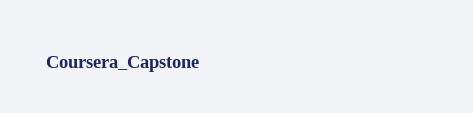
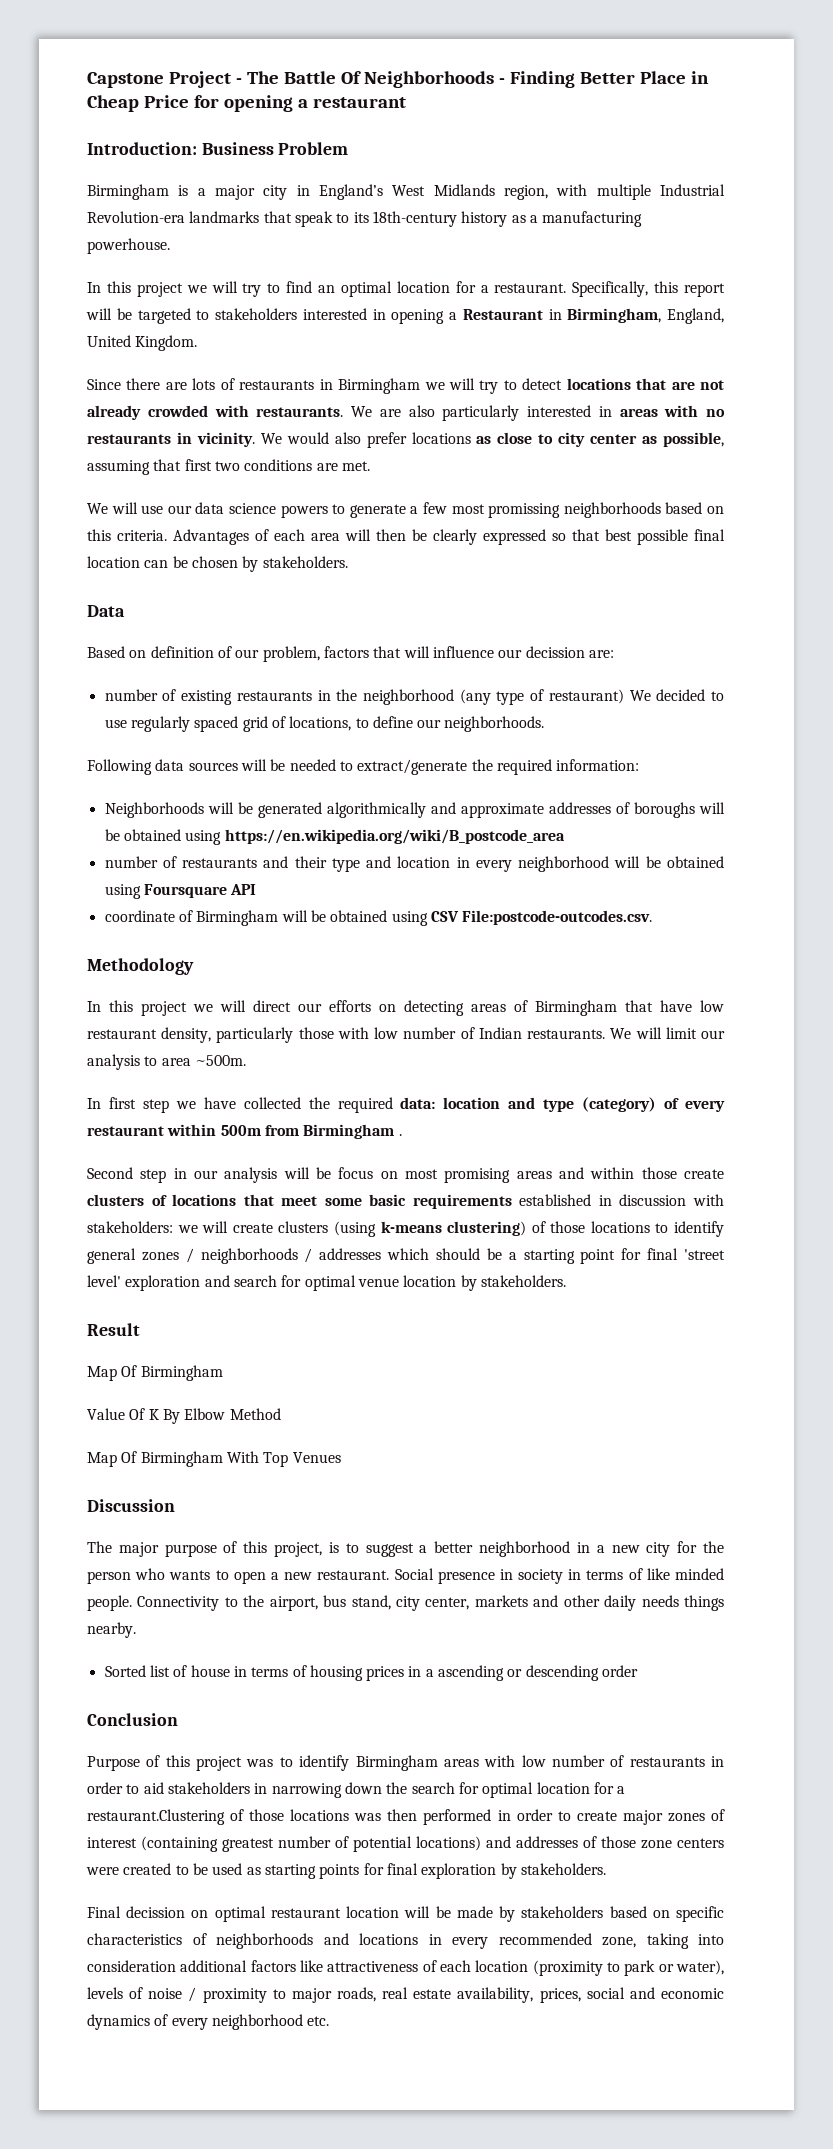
- Coursera_Capstone
+ Capstone Project - The Battle Of Neighborhoods - Finding Better Place in Cheap Price for opening a restaurant
+ Introduction: Business Problem
+ Birmingham is a major city in England’s West Midlands region, with multiple Industrial Revolution-era landmarks that speak to its 18th-century history as a manufacturing powerhouse.
+ In this project we will try to find an optimal location for a restaurant. Specifically, this report will be targeted to stakeholders interested in opening a Restaurant in Birmingham, England, United Kingdom.
+ Since there are lots of restaurants in Birmingham we will try to detect locations that are not already crowded with restaurants. We are also particularly interested in areas with no restaurants in vicinity. We would also prefer locations as close to city center as possible, assuming that first two conditions are met.
+ We will use our data science powers to generate a few most promissing neighborhoods based on this criteria. Advantages of each area will then be clearly expressed so that best possible final location can be chosen by stakeholders.
+ Data
+ Based on definition of our problem, factors that will influence our decission are:
+ number of existing restaurants in the neighborhood (any type of restaurant) We decided to use regularly spaced grid of locations, to define our neighborhoods.
+ Following data sources will be needed to extract/generate the required information:
+ Neighborhoods will be generated algorithmically and approximate addresses of boroughs will be obtained using https://en.wikipedia.org/wiki/B_postcode_area
+ number of restaurants and their type and location in every neighborhood will be obtained using Foursquare API
+ coordinate of Birmingham will be obtained using CSV File:postcode-outcodes.csv.
+ Methodology
+ In this project we will direct our efforts on detecting areas of Birmingham that have low restaurant density, particularly those with low number of Indian restaurants. We will limit our analysis to area ~500m.
+ In first step we have collected the required data: location and type (category) of every restaurant within 500m from Birmingham .
+ Second step in our analysis will be focus on most promising areas and within those create clusters of locations that meet some basic requirements established in discussion with stakeholders: we will create clusters (using k-means clustering) of those locations to identify general zones / neighborhoods / addresses which should be a starting point for final 'street level' exploration and search for optimal venue location by stakeholders.
+ Result
+ Map Of Birmingham
+ Value Of K By Elbow Method
+ Map Of Birmingham With Top Venues
+ Discussion
+ The major purpose of this project, is to suggest a better neighborhood in a new city for the person who wants to open a new restaurant. Social presence in society in terms of like minded people. Connectivity to the airport, bus stand, city center, markets and other daily needs things nearby.
+ Sorted list of house in terms of housing prices in a ascending or descending order
+ Conclusion
+ Purpose of this project was to identify Birmingham areas with low number of restaurants in order to aid stakeholders in narrowing down the search for optimal location for a restaurant.Clustering of those locations was then performed in order to create major zones of interest (containing greatest number of potential locations) and addresses of those zone centers were created to be used as starting points for final exploration by stakeholders.
+ Final decission on optimal restaurant location will be made by stakeholders based on specific characteristics of neighborhoods and locations in every recommended zone, taking into consideration additional factors like attractiveness of each location (proximity to park or water), levels of noise / proximity to major roads, real estate availability, prices, social and economic dynamics of every neighborhood etc.

